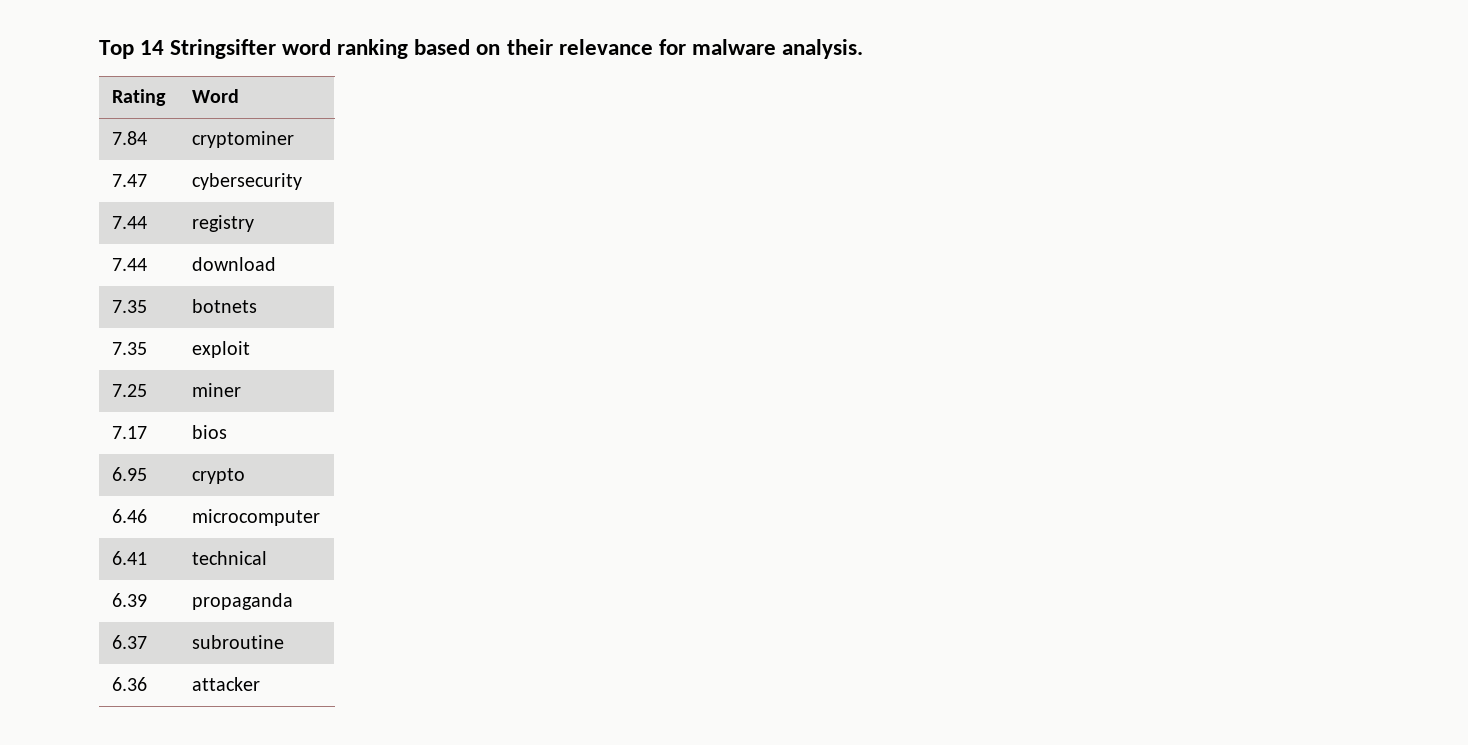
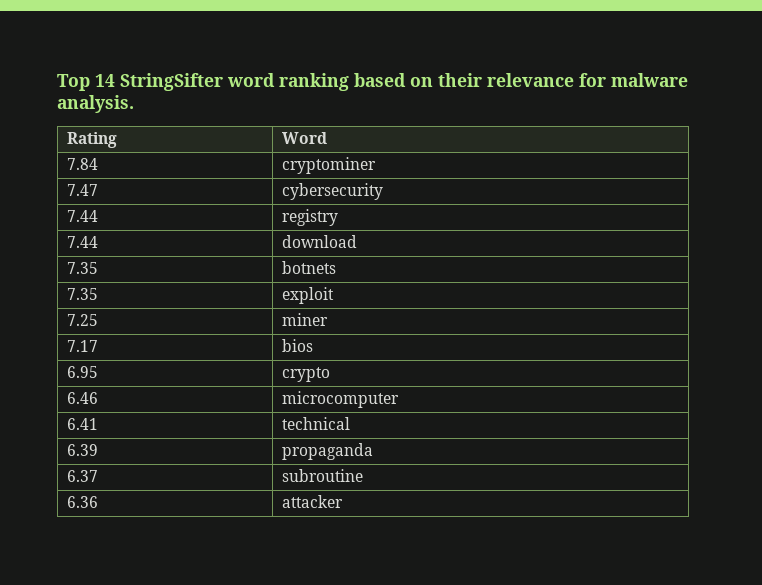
- Top 14 Stringsifter word ranking based on their relevance for malware analysis.
+ Top 14 StringSifter word ranking based on their relevance for malware analysis.

